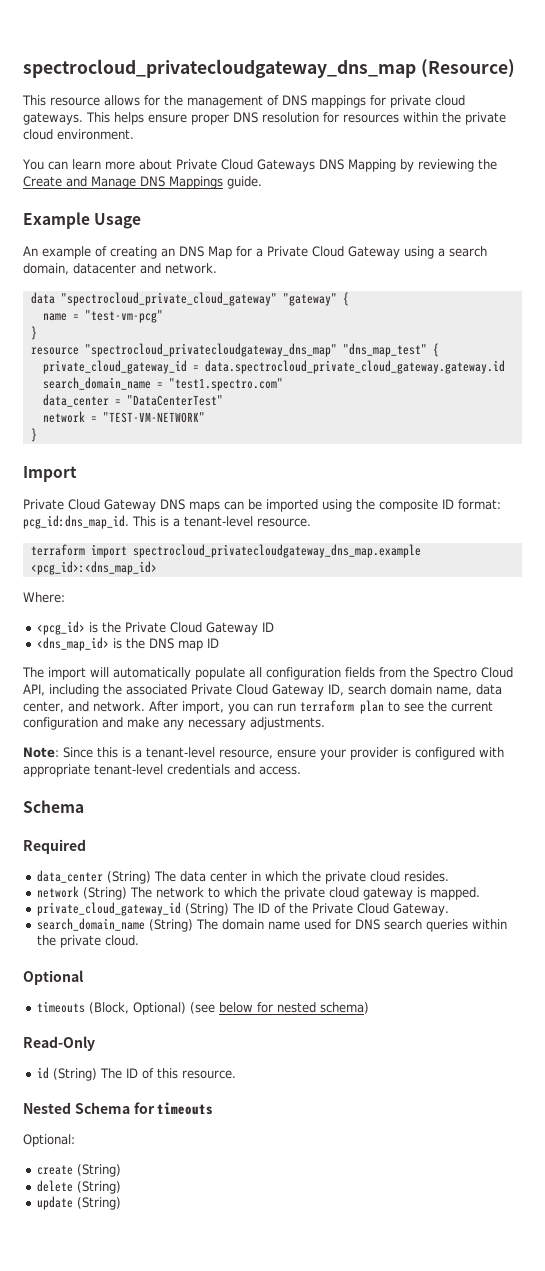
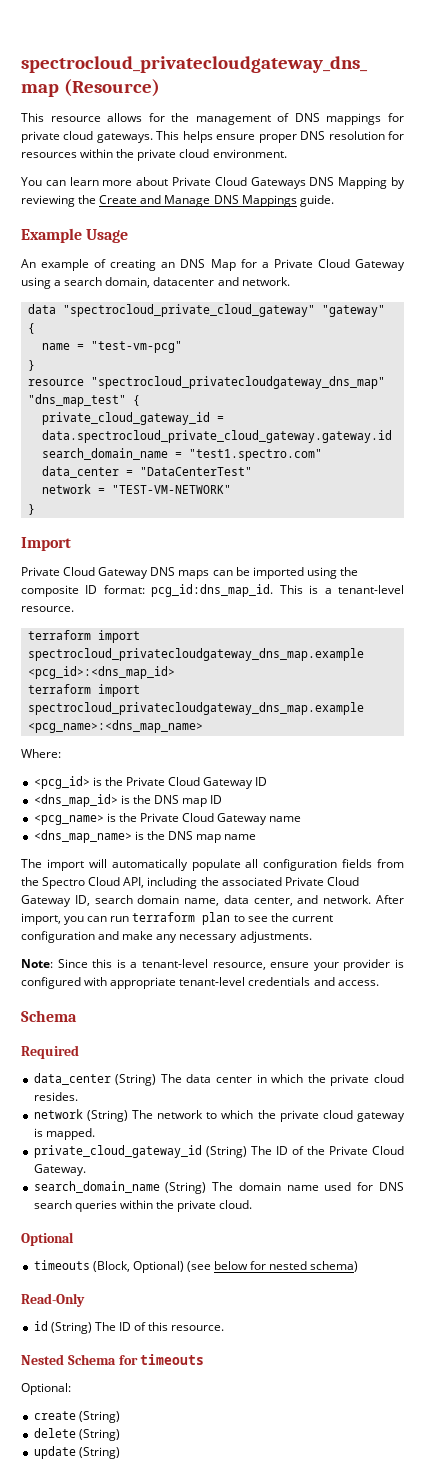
+ terraform import spectrocloud_privatecloudgateway_dns_map.example <pcg_name>:<dns_map_name>
+ <pcg_name> is the Private Cloud Gateway name
+ <dns_map_name> is the DNS map name

